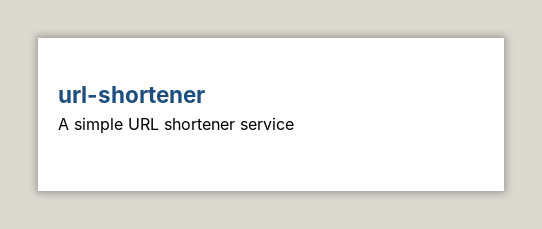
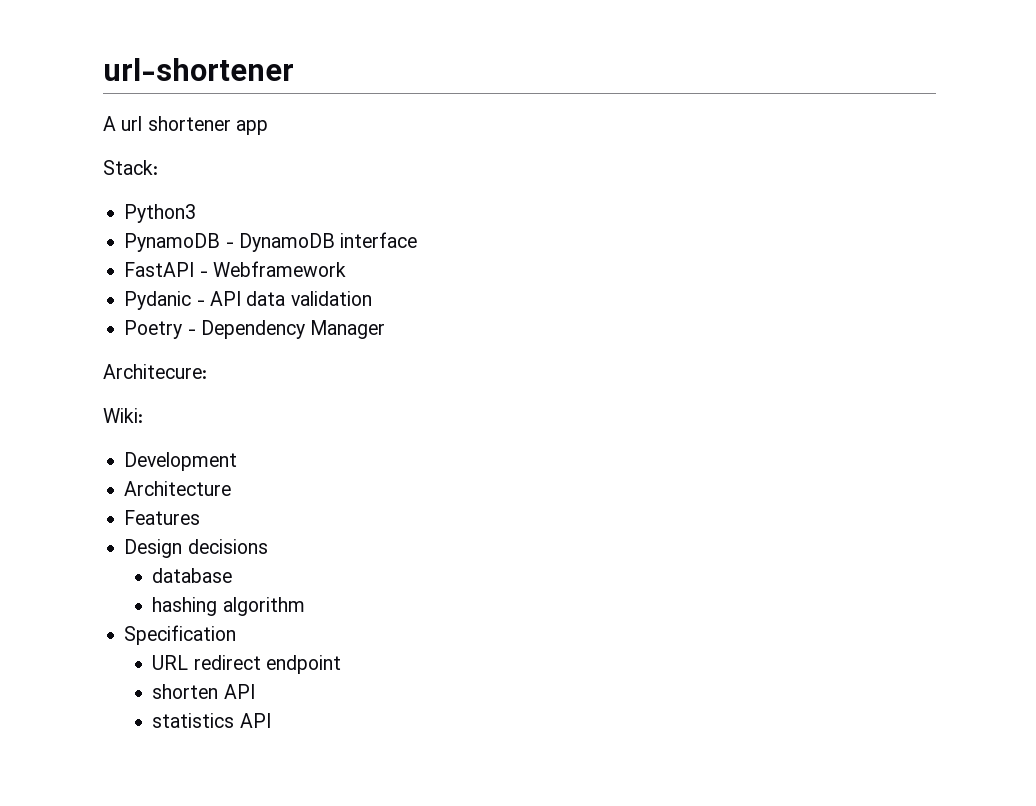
- A simple URL shortener service
+ A url shortener app
+ Stack:
+ Python3
+ PynamoDB - DynamoDB interface
+ FastAPI - Webframework
+ Pydanic - API data validation
+ Poetry - Dependency Manager
+ Architecure:
+ Wiki:
+ Development
+ Architecture
+ Features
+ Design decisions
+ database
+ hashing algorithm
+ Specification
+ URL redirect endpoint
+ shorten API
+ statistics API

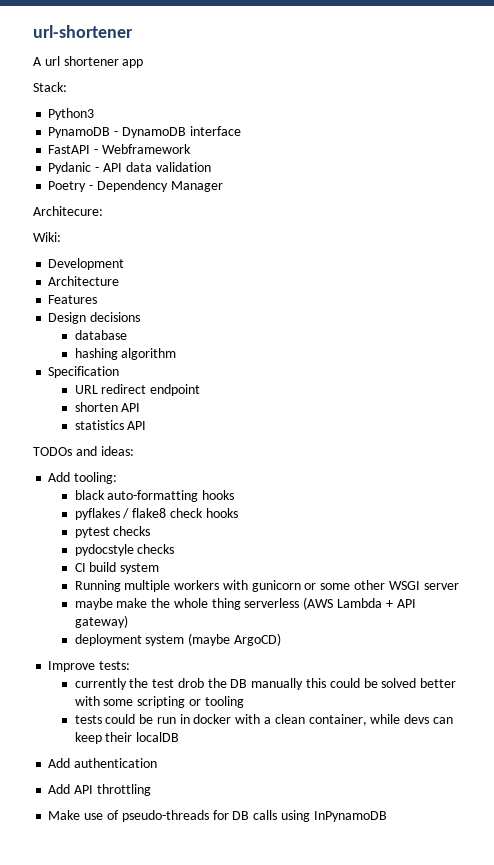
+ TODOs and ideas:
+ Add tooling:
+ black auto-formatting hooks
+ pyflakes / flake8 check hooks
+ pytest checks
+ pydocstyle checks
+ CI build system
+ Running multiple workers with gunicorn or some other WSGI server
+ maybe make the whole thing serverless (AWS Lambda + API gateway)
+ deployment system (maybe ArgoCD)
+ Improve tests:
+ currently the test drob the DB manually this could be solved better with some scripting or tooling
+ tests could be run in docker with a clean container, while devs can keep their localDB
+ Add authentication
+ Add API throttling
+ Make use of pseudo-threads for DB calls using InPynamoDB

